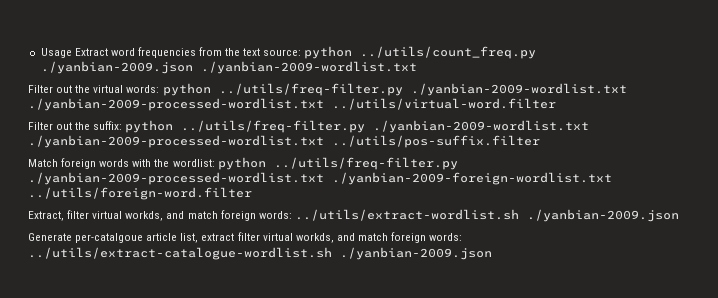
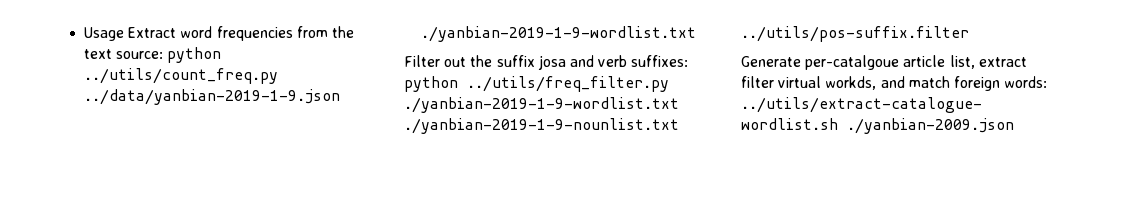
- Usage Extract word frequencies from the text source: python ../utils/count_freq.py ./yanbian-2009.json ./yanbian-2009-wordlist.txt
- Filter out the virtual words: python ../utils/freq-filter.py ./yanbian-2009-wordlist.txt ./yanbian-2009-processed-wordlist.txt ../utils/virtual-word.filter
- Filter out the suffix: python ../utils/freq-filter.py ./yanbian-2009-wordlist.txt ./yanbian-2009-processed-wordlist.txt ../utils/pos-suffix.filter
- Match foreign words with the wordlist: python ../utils/freq-filter.py ./yanbian-2009-processed-wordlist.txt ./yanbian-2009-foreign-wordlist.txt ../utils/foreign-word.filter
- Extract, filter virtual workds, and match foreign words: ../utils/extract-wordlist.sh ./yanbian-2009.json
+ Usage Extract word frequencies from the text source: python ../utils/count_freq.py ../data/yanbian-2019-1-9.json ./yanbian-2019-1-9-wordlist.txt
+ Filter out the suffix josa and verb suffixes: python ../utils/freq_filter.py ./yanbian-2019-1-9-wordlist.txt ./yanbian-2019-1-9-nounlist.txt ../utils/pos-suffix.filter

